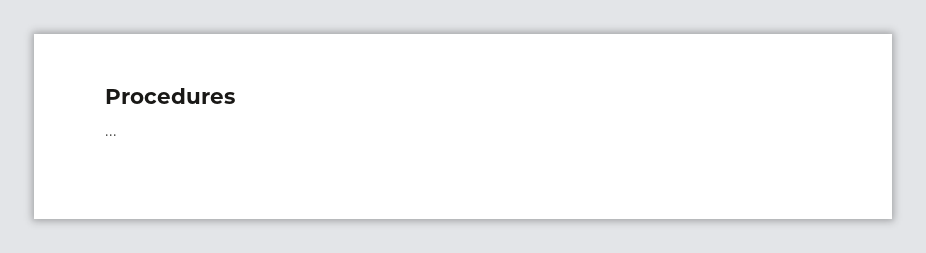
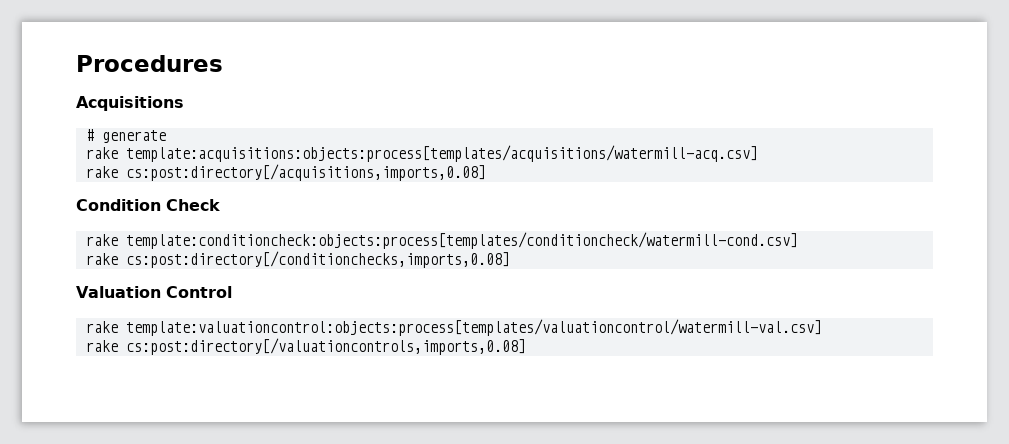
- ...
+ Acquisitions
+ # generate
+ rake template:acquisitions:objects:process[templates/acquisitions/watermill-acq.csv]
+ rake cs:post:directory[/acquisitions,imports,0.08]
+ Condition Check
+ rake template:conditioncheck:objects:process[templates/conditioncheck/watermill-cond.csv]
+ rake cs:post:directory[/conditionchecks,imports,0.08]
+ Valuation Control
+ rake template:valuationcontrol:objects:process[templates/valuationcontrol/watermill-val.csv]
+ rake cs:post:directory[/valuationcontrols,imports,0.08]

